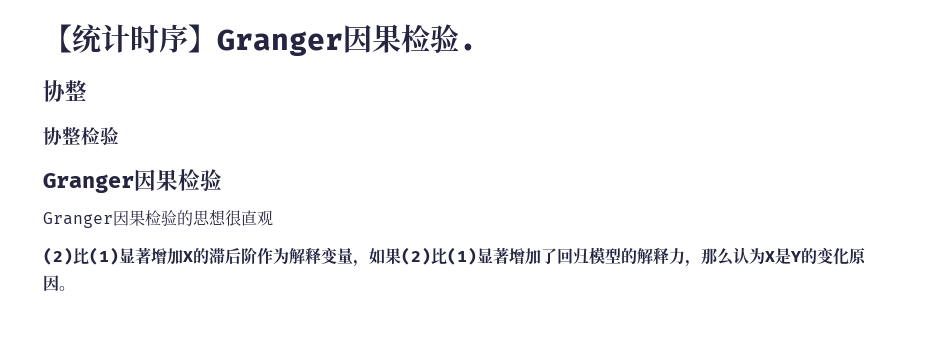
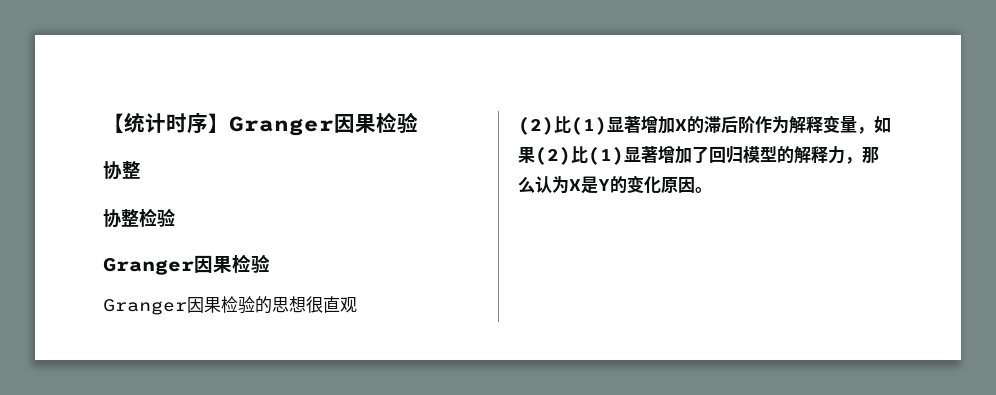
- 【统计时序】Granger因果检验.
+ 【统计时序】Granger因果检验

